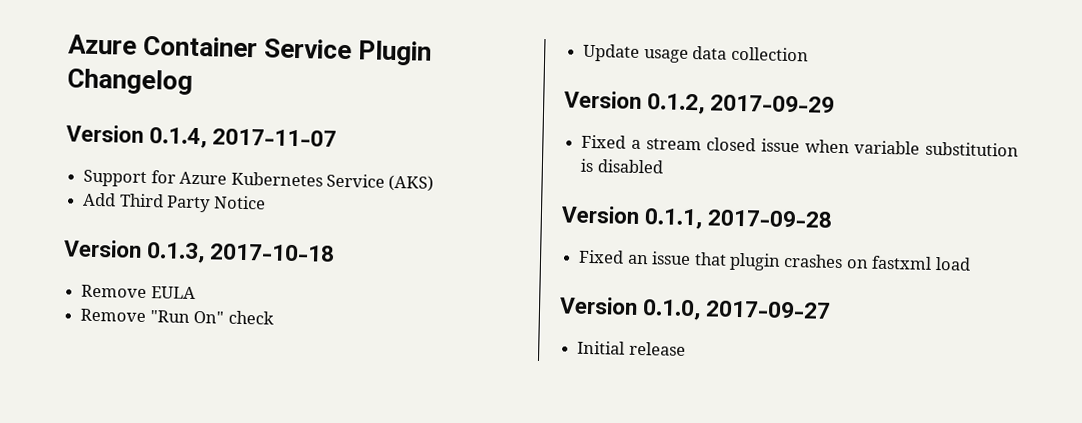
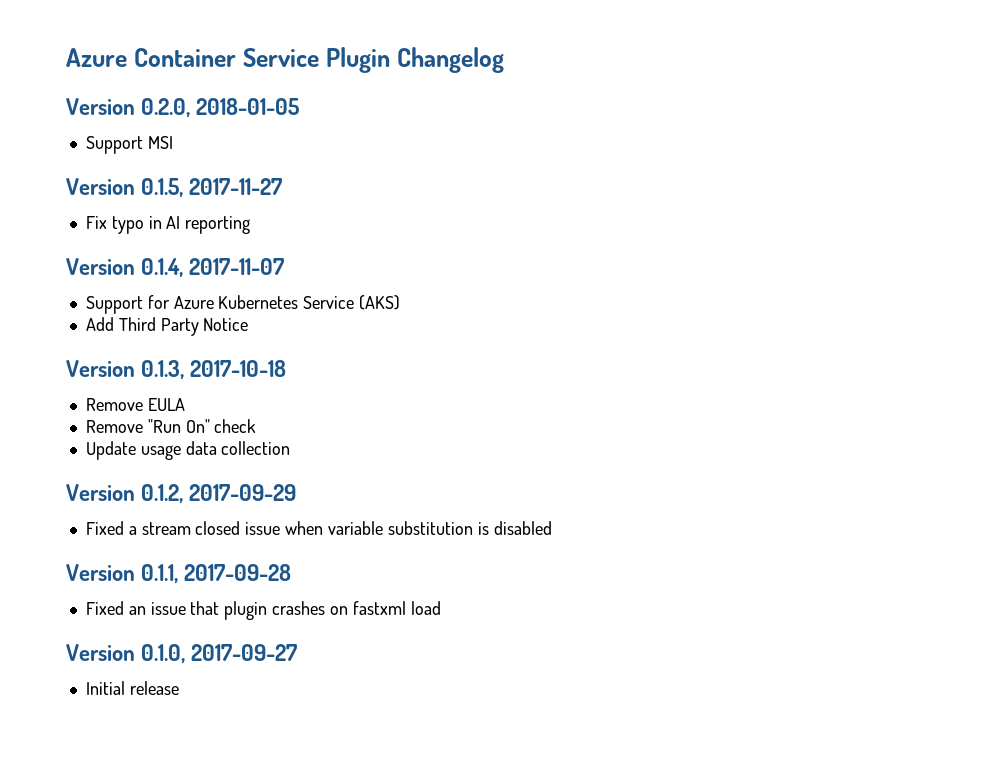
+ Version 0.2.0, 2018-01-05
+ Support MSI
+ Version 0.1.5, 2017-11-27
+ Fix typo in AI reporting

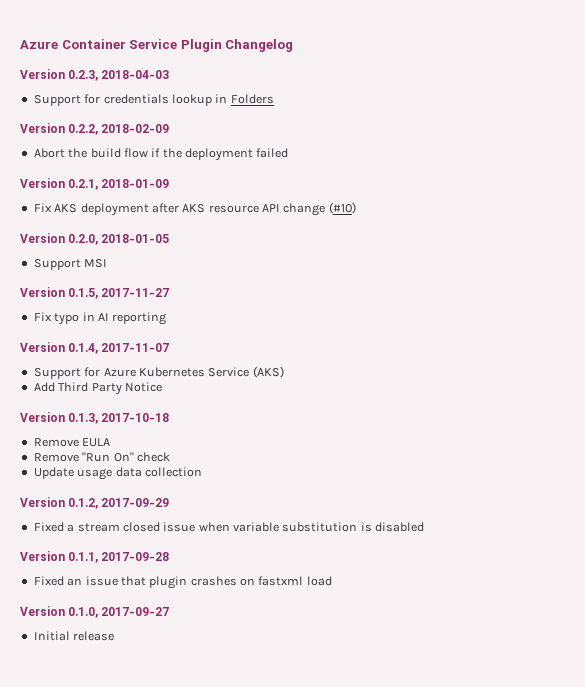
+ Version 0.2.3, 2018-04-03
+ Support for credentials lookup in Folders
+ Version 0.2.2, 2018-02-09
+ Abort the build flow if the deployment failed
+ Version 0.2.1, 2018-01-09
+ Fix AKS deployment after AKS resource API change (#10)

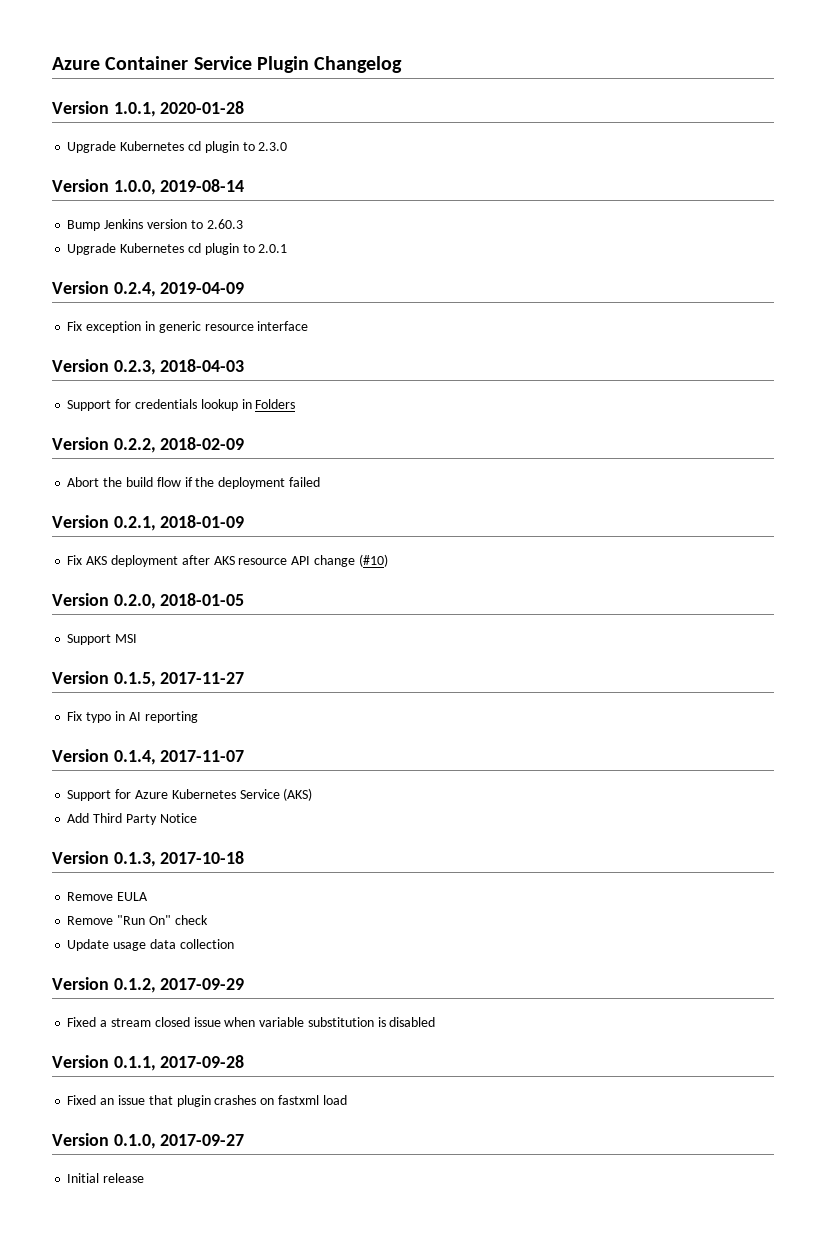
+ Version 1.0.1, 2020-01-28
+ Upgrade Kubernetes cd plugin to 2.3.0
+ Version 1.0.0, 2019-08-14
+ Bump Jenkins version to 2.60.3
+ Upgrade Kubernetes cd plugin to 2.0.1
+ Version 0.2.4, 2019-04-09
+ Fix exception in generic resource interface

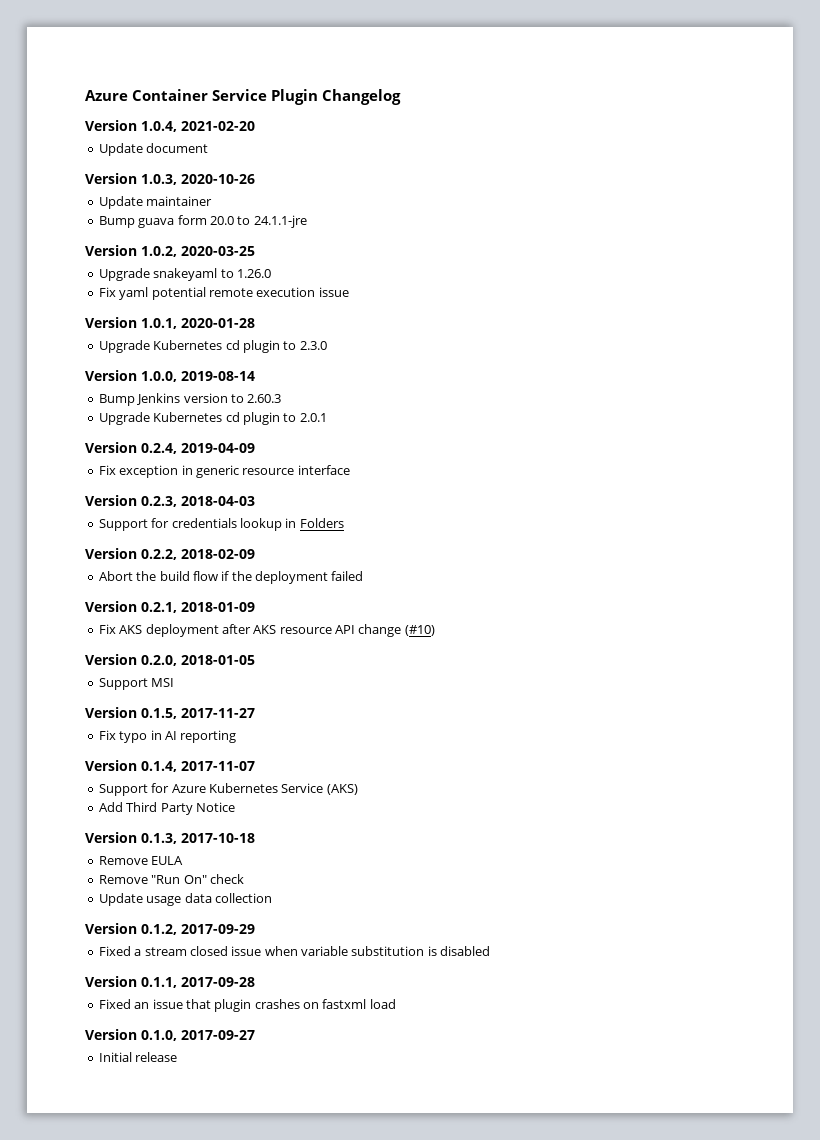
+ Version 1.0.4, 2021-02-20
+ Update document
+ Version 1.0.3, 2020-10-26
+ Update maintainer
+ Bump guava form 20.0 to 24.1.1-jre
+ Version 1.0.2, 2020-03-25
+ Upgrade snakeyaml to 1.26.0
+ Fix yaml potential remote execution issue

